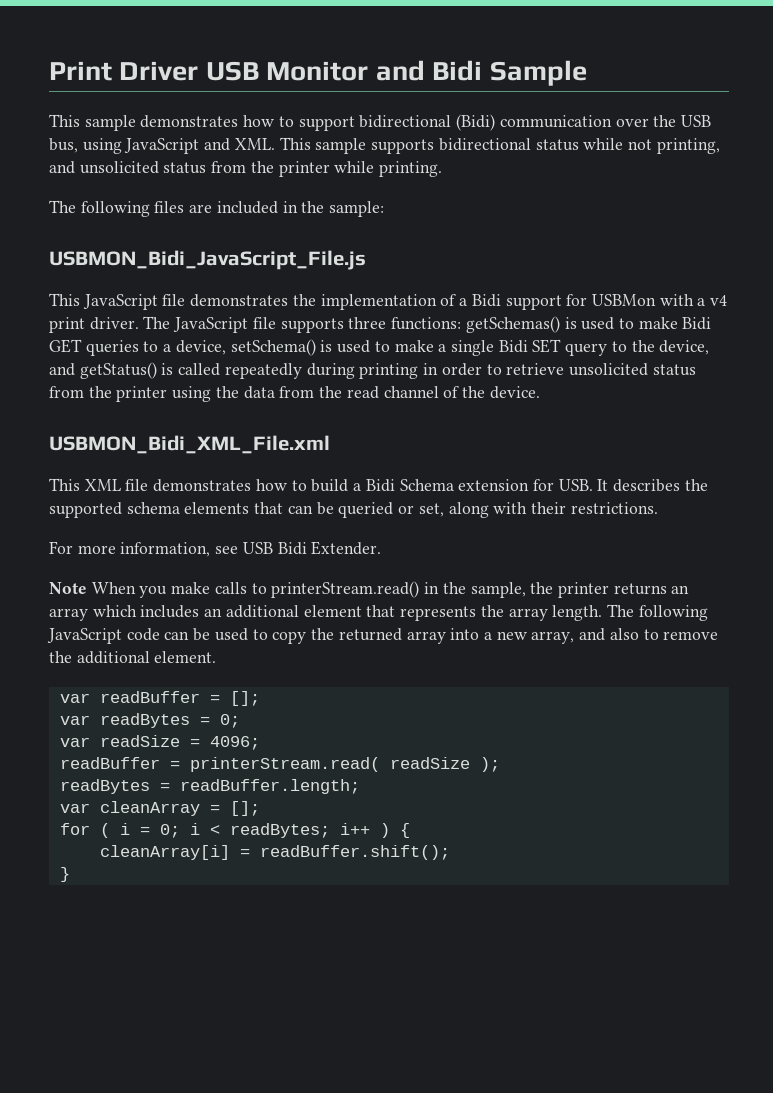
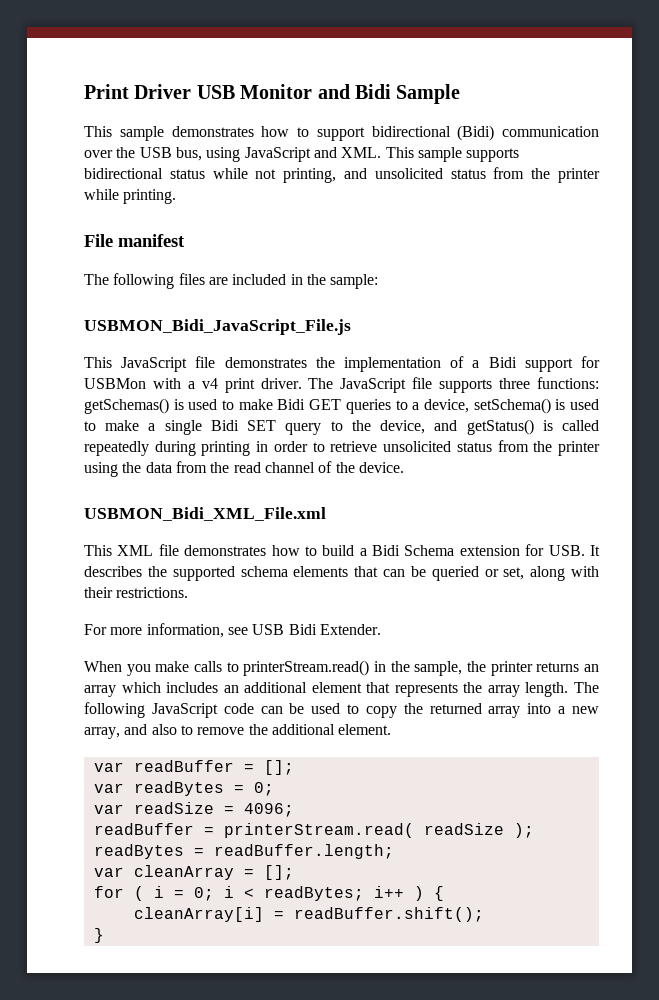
+ File manifest
- Note When you make calls to printerStream.read() in the sample, the printer returns an array which includes an additional element that represents the array length.
+ When you make calls to printerStream.read() in the sample, the printer returns an array which includes an additional element that represents the array length.

